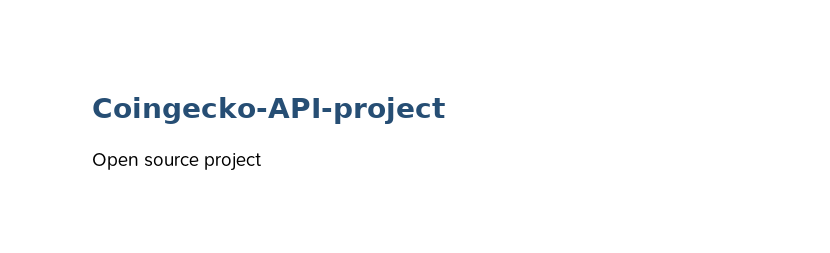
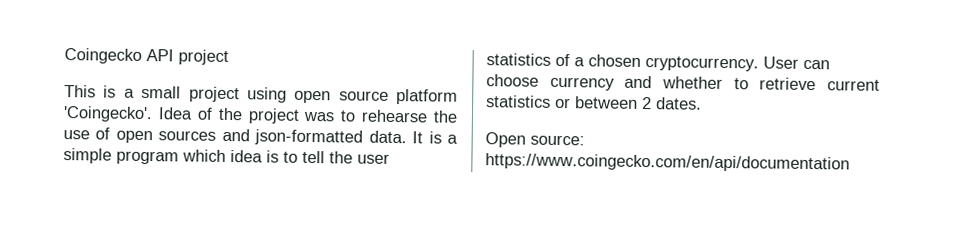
- Coingecko-API-project
+ Coingecko API project
+ This is a small project using open source platform 'Coingecko'. Idea of the project was to rehearse the use of open sources and json-formatted data. It is a simple program which idea is to tell the user statistics of a chosen cryptocurrency. User can choose currency and whether to retrieve current statistics or between 2 dates.
- Open source project
+ Open source: https://www.coingecko.com/en/api/documentation

